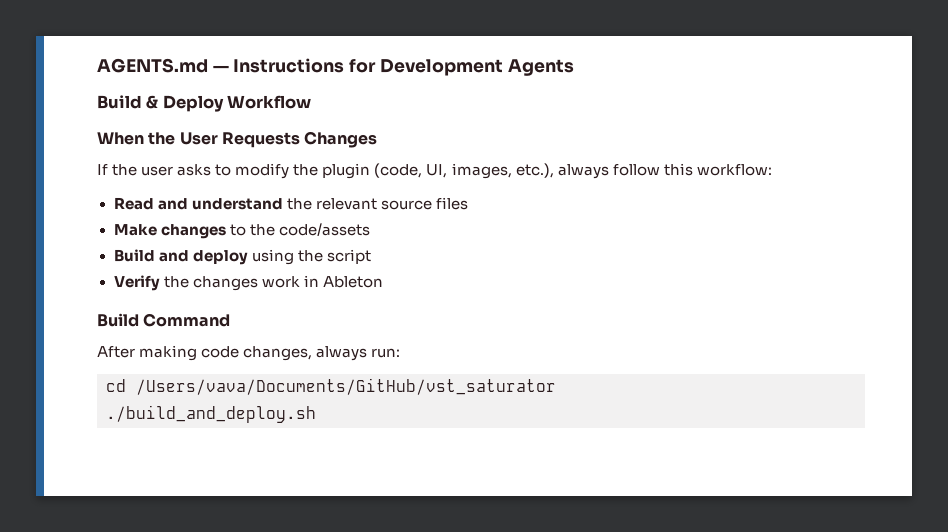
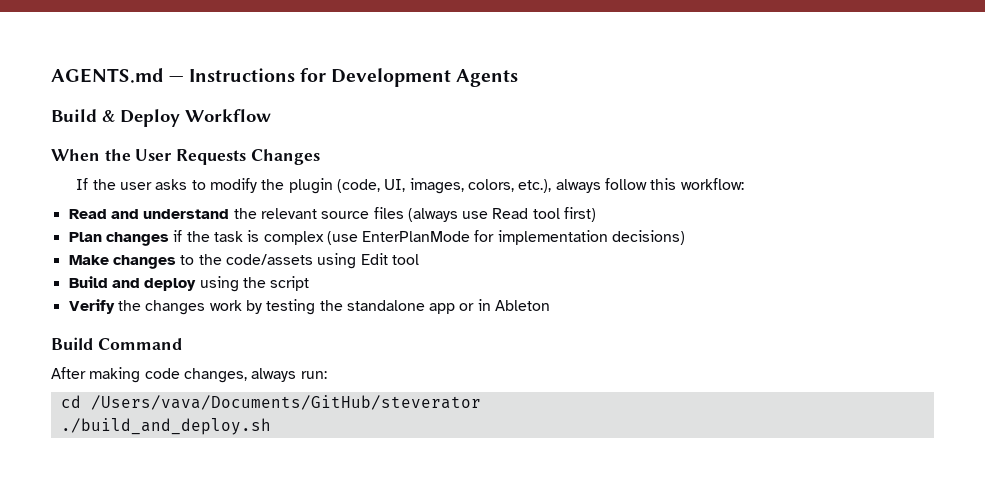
- If the user asks to modify the plugin (code, UI, images, etc.), always follow this workflow:
+ If the user asks to modify the plugin (code, UI, images, colors, etc.), always follow this workflow:
- Read and understand the relevant source files
+ Read and understand the relevant source files (always use Read tool first)
+ Plan changes if the task is complex (use EnterPlanMode for implementation decisions)
- Make changes to the code/assets
+ Make changes to the code/assets using Edit tool
- Verify the changes work in Ableton
+ Verify the changes work by testing the standalone app or in Ableton
- cd /Users/vava/Documents/GitHub/vst_saturator
+ cd /Users/vava/Documents/GitHub/steverator

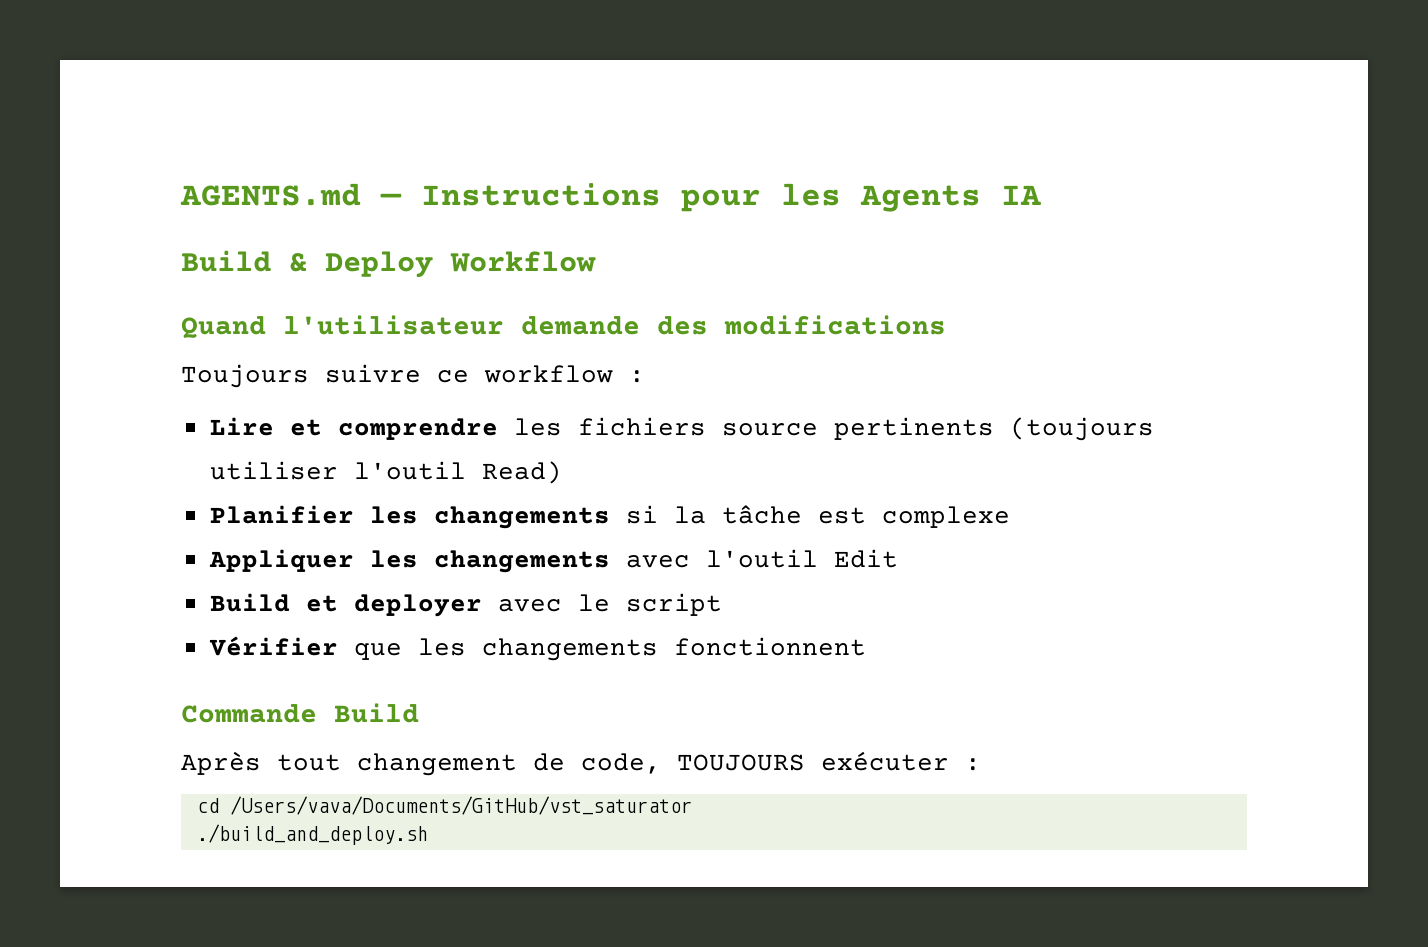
- AGENTS.md — Instructions for Development Agents
+ AGENTS.md — Instructions pour les Agents IA
- When the User Requests Changes
- If the user asks to modify the plugin (code, UI, images, colors, etc.), always follow this workflow:
- Read and understand the relevant source files (always use Read tool first)
- Plan changes if the task is complex (use EnterPlanMode for implementation decisions)
- Make changes to the code/assets using Edit tool
- Build and deploy using the script
- Verify the changes work by testing the standalone app or in Ableton
- Build Command
- After making code changes, always run:
+ Quand l'utilisateur demande des modifications
+ Toujours suivre ce workflow :
+ Lire et comprendre les fichiers source pertinents (toujours utiliser l'outil Read)
+ Planifier les changements si la tâche est complexe
+ Appliquer les changements avec l'outil Edit
+ Build et deployer avec le script
+ Vérifier que les changements fonctionnent
+ Commande Build
+ Après tout changement de code, TOUJOURS exécuter :
- cd /Users/vava/Documents/GitHub/steverator
+ cd /Users/vava/Documents/GitHub/vst_saturator

